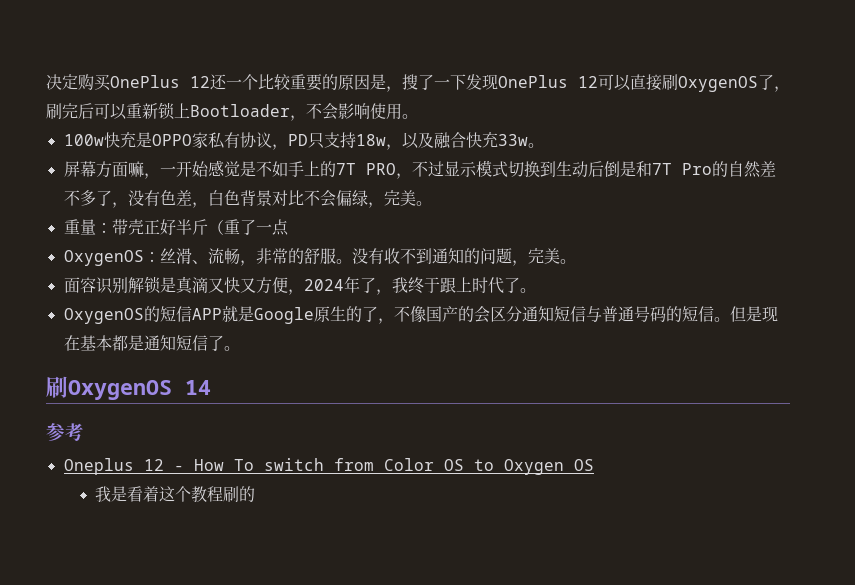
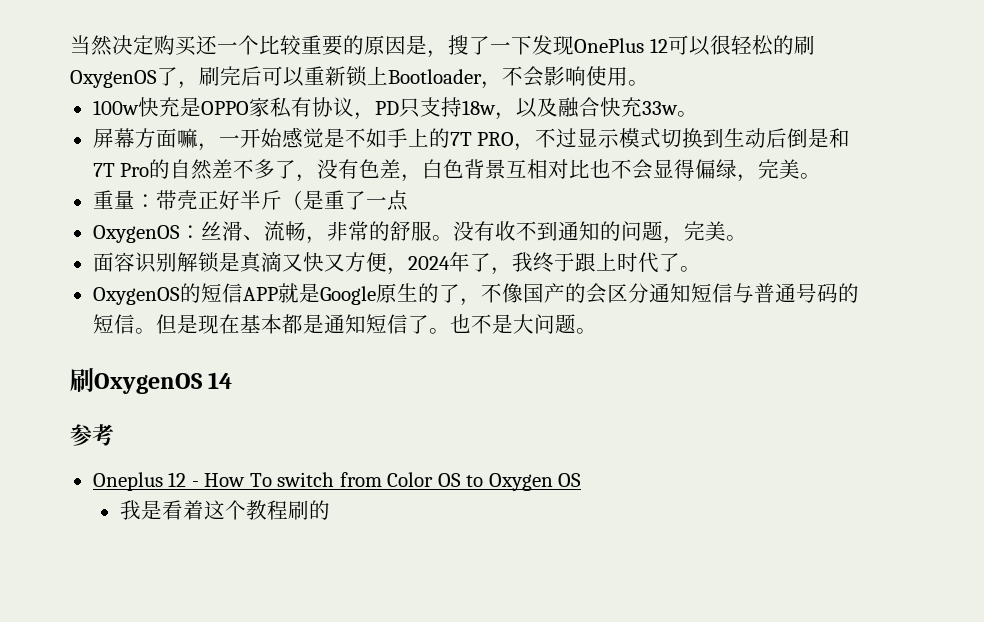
- 决定购买OnePlus 12还一个比较重要的原因是，搜了一下发现OnePlus 12可以直接刷OxygenOS了，刷完后可以重新锁上Bootloader，不会影响使用。
+ 当然决定购买还一个比较重要的原因是，搜了一下发现OnePlus 12可以很轻松的刷OxygenOS了，刷完后可以重新锁上Bootloader，不会影响使用。
- 屏幕方面嘛，一开始感觉是不如手上的7T PRO，不过显示模式切换到生动后倒是和7T Pro的自然差不多了，没有色差，白色背景对比不会偏绿，完美。
+ 屏幕方面嘛，一开始感觉是不如手上的7T PRO，不过显示模式切换到生动后倒是和7T Pro的自然差不多了，没有色差，白色背景互相对比也不会显得偏绿，完美。
- 重量：带壳正好半斤（重了一点
+ 重量：带壳正好半斤（是重了一点
+ 也不是大问题。

